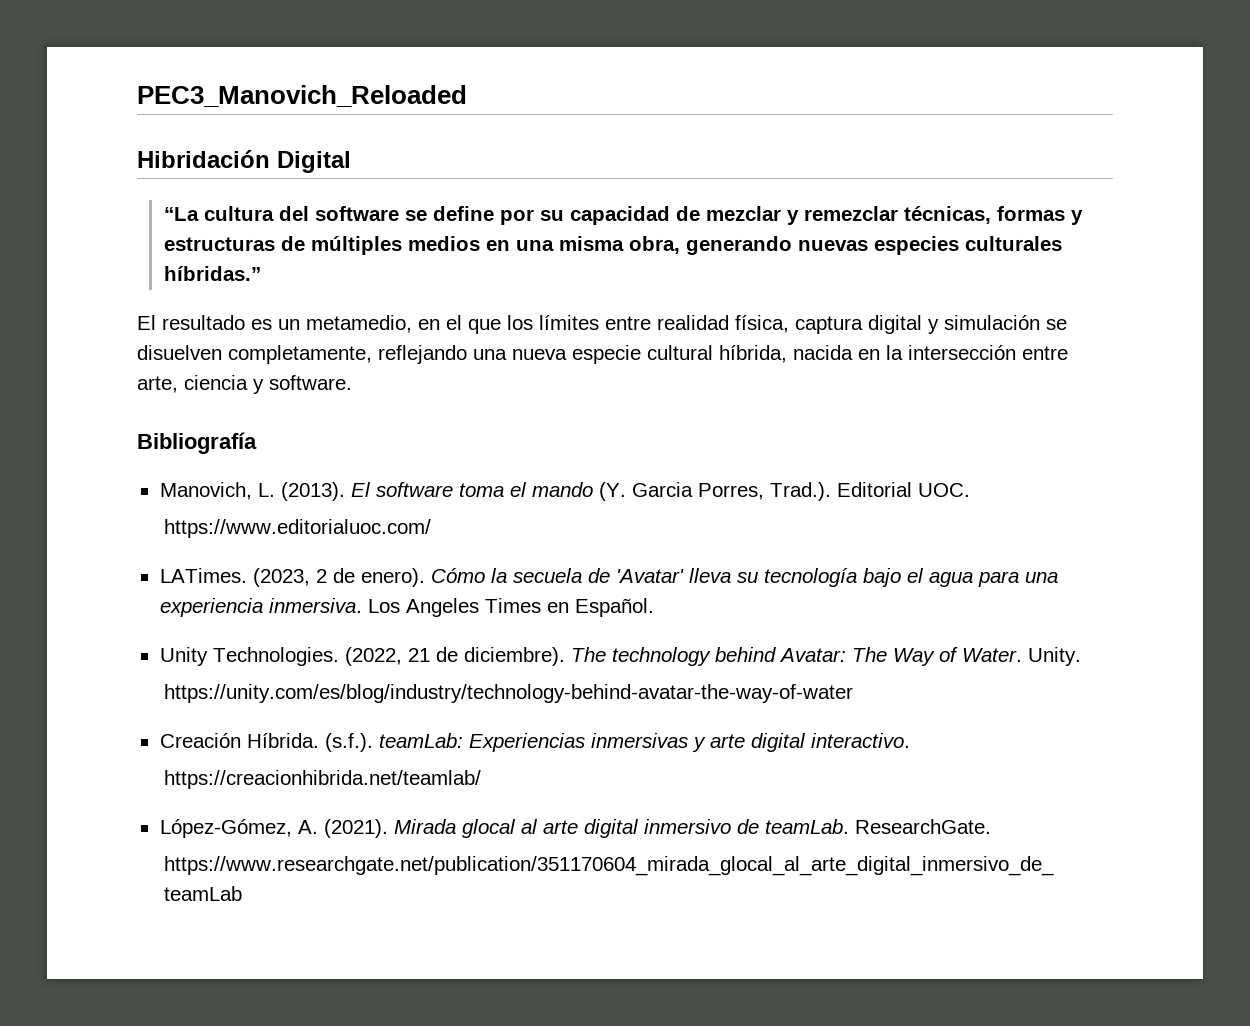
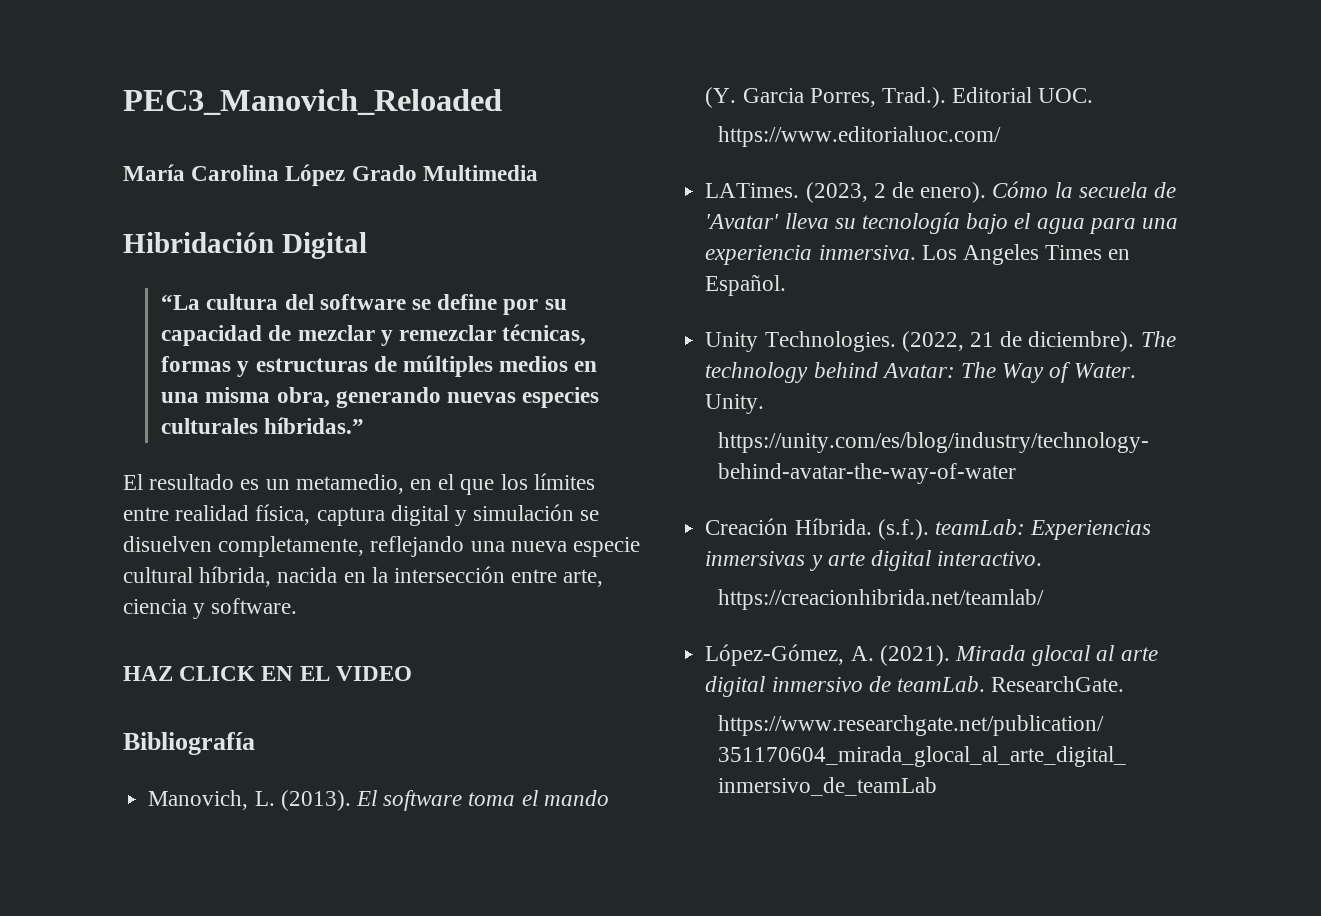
+ María Carolina López Grado Multimedia
+ HAZ CLICK EN EL VIDEO

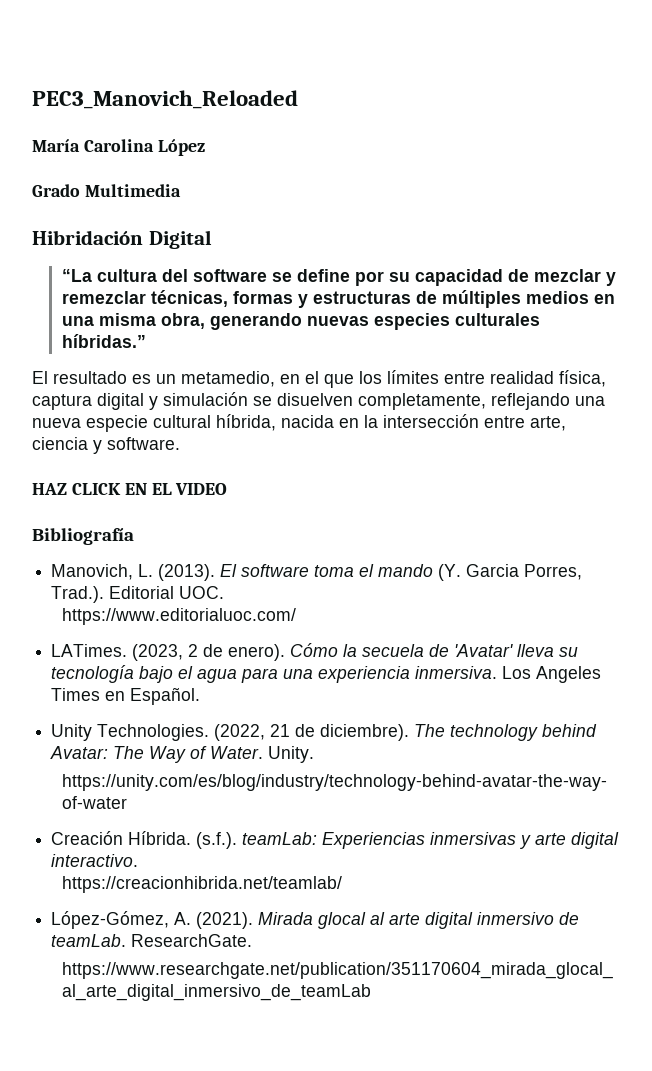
- María Carolina López Grado Multimedia
+ María Carolina López
+ Grado Multimedia

